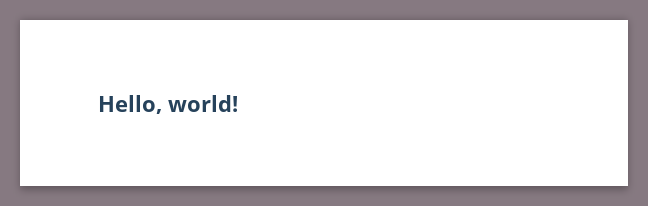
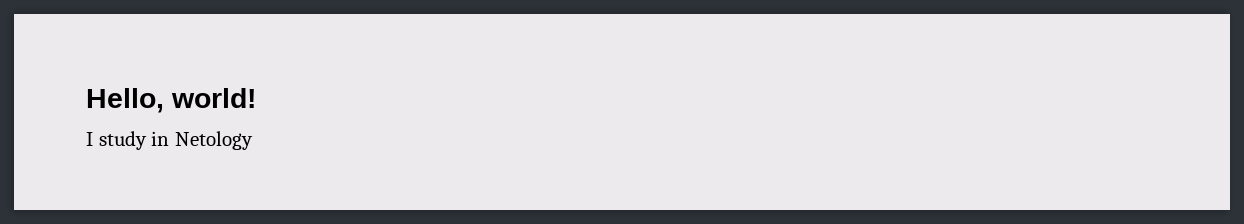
+ I study in Netology

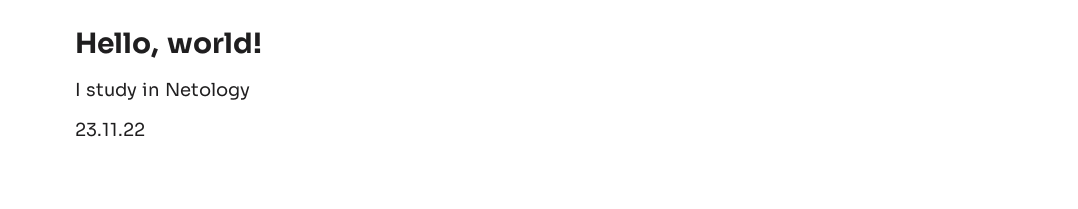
+ 23.11.22

